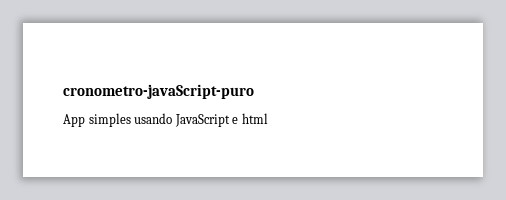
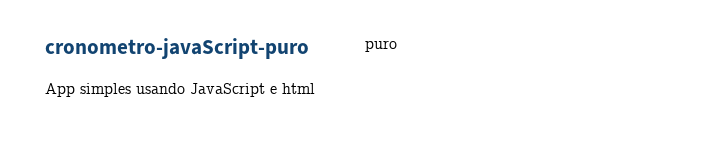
- App simples usando JavaScript e html
+ App simples usando JavaScript e html puro

